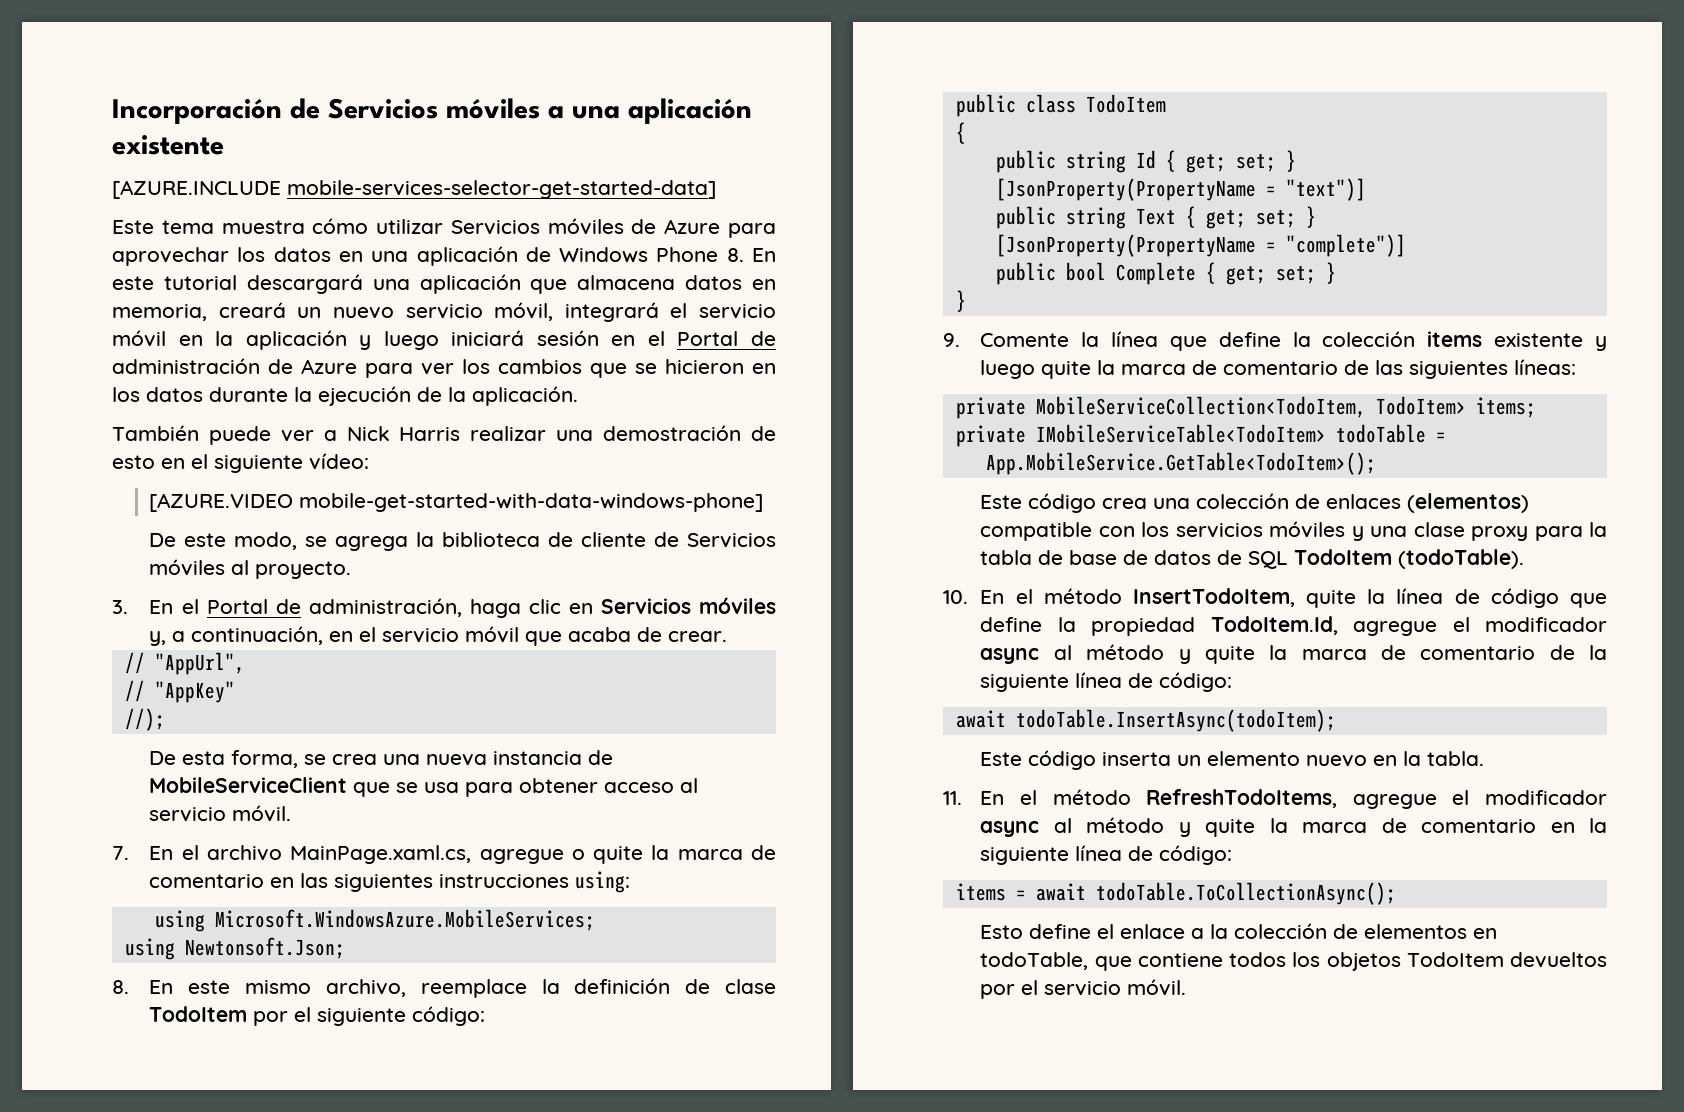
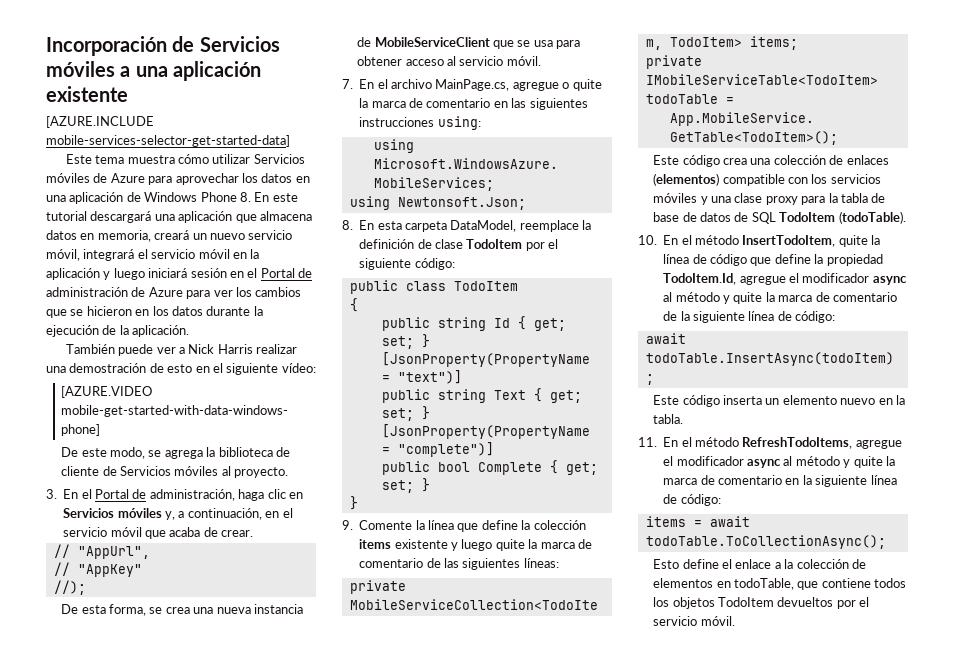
- 7. En el archivo MainPage.xaml.cs, agregue o quite la marca de comentario en las siguientes instrucciones using:
+ 7. En el archivo MainPage.cs, agregue o quite la marca de comentario en las siguientes instrucciones using:
- 8. En este mismo archivo, reemplace la definición de clase TodoItem por el siguiente código:
+ 8. En esta carpeta DataModel, reemplace la definición de clase TodoItem por el siguiente código:

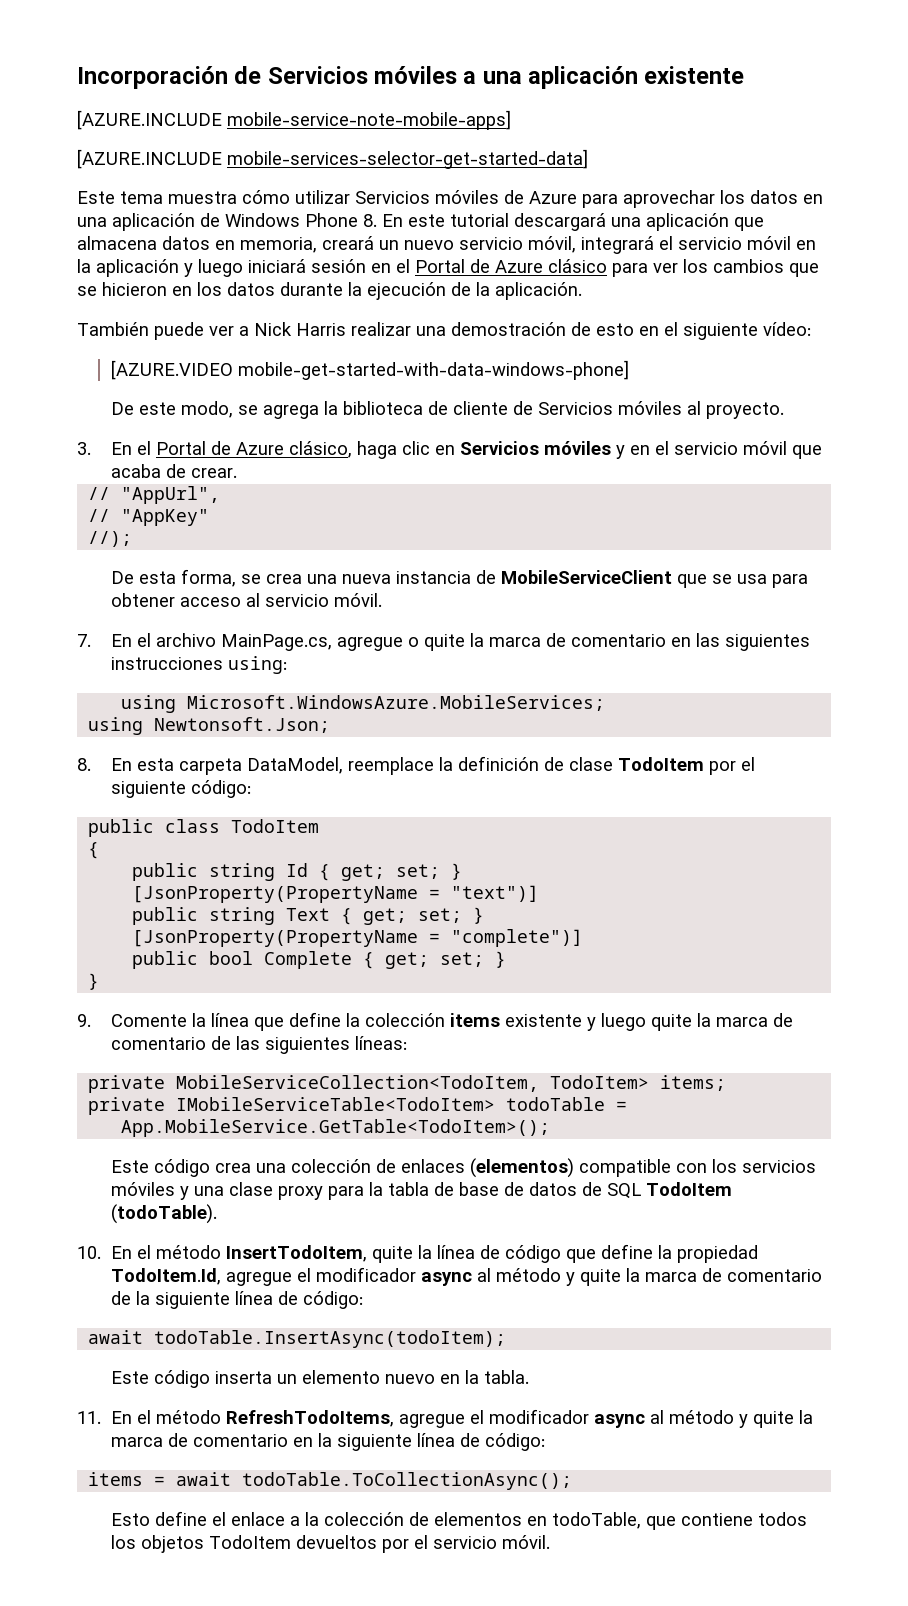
+ [AZURE.INCLUDE mobile-service-note-mobile-apps]
- Este tema muestra cómo utilizar Servicios móviles de Azure para aprovechar los datos en una aplicación de Windows Phone 8. En este tutorial descargará una aplicación que almacena datos en memoria, creará un nuevo servicio móvil, integrará el servicio móvil en la aplicación y luego iniciará sesión en el Portal de administración de Azure para ver los cambios que se hicieron en los datos durante la ejecución de la aplicación.
+ Este tema muestra cómo utilizar Servicios móviles de Azure para aprovechar los datos en una aplicación de Windows Phone 8. En este tutorial descargará una aplicación que almacena datos en memoria, creará un nuevo servicio móvil, integrará el servicio móvil en la aplicación y luego iniciará sesión en el Portal de Azure clásico para ver los cambios que se hicieron en los datos durante la ejecución de la aplicación.
- 3. En el Portal de administración, haga clic en Servicios móviles y, a continuación, en el servicio móvil que acaba de crear.
+ 3. En el Portal de Azure clásico, haga clic en Servicios móviles y en el servicio móvil que acaba de crear.

